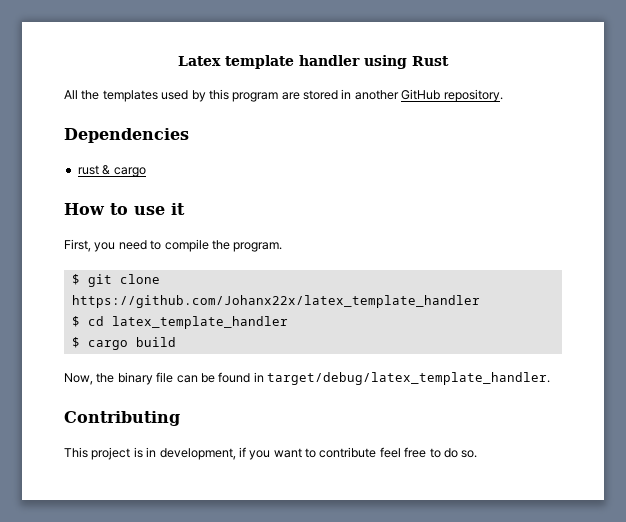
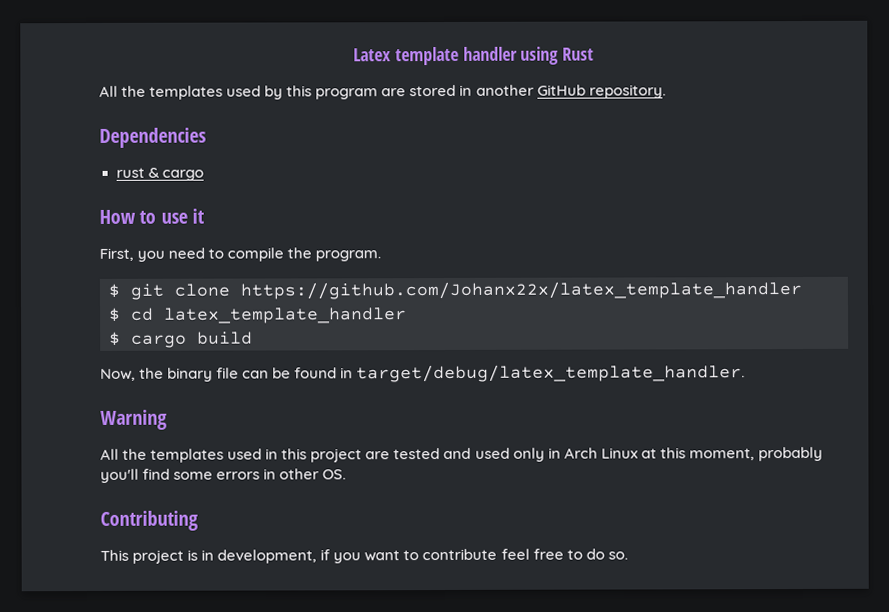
+ Warning
+ All the templates used in this project are tested and used only in Arch Linux at this moment, probably you'll find some errors in other OS.

